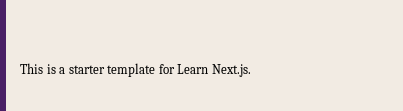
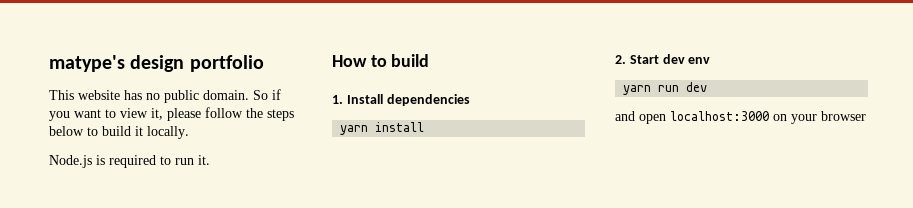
- This is a starter template for Learn Next.js.
+ matype's design portfolio
+ This website has no public domain. So if you want to view it, please follow the steps below to build it locally.
+ Node.js is required to run it.
+ How to build
+ 1. Install dependencies
+ yarn install
+ 2. Start dev env
+ yarn run dev
+ and open localhost:3000 on your browser

